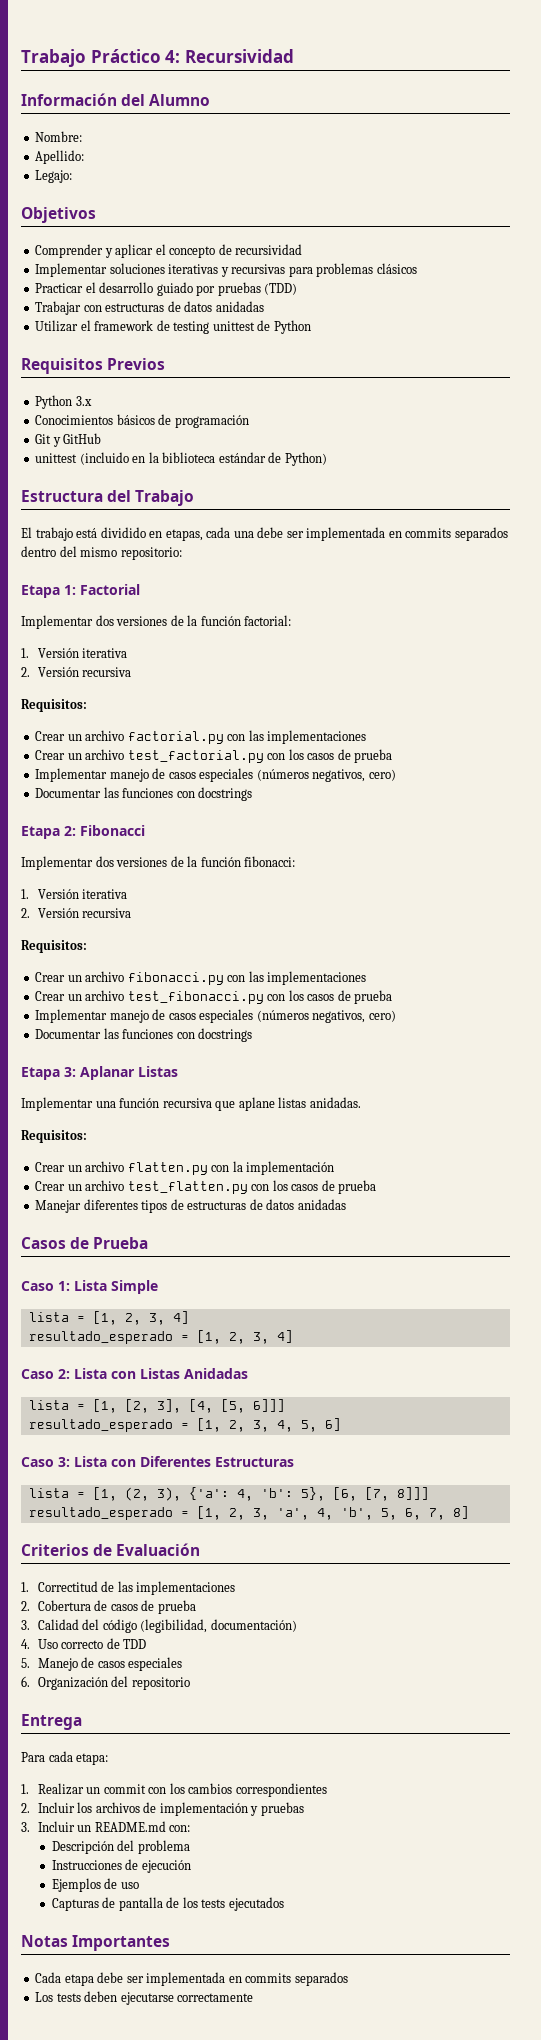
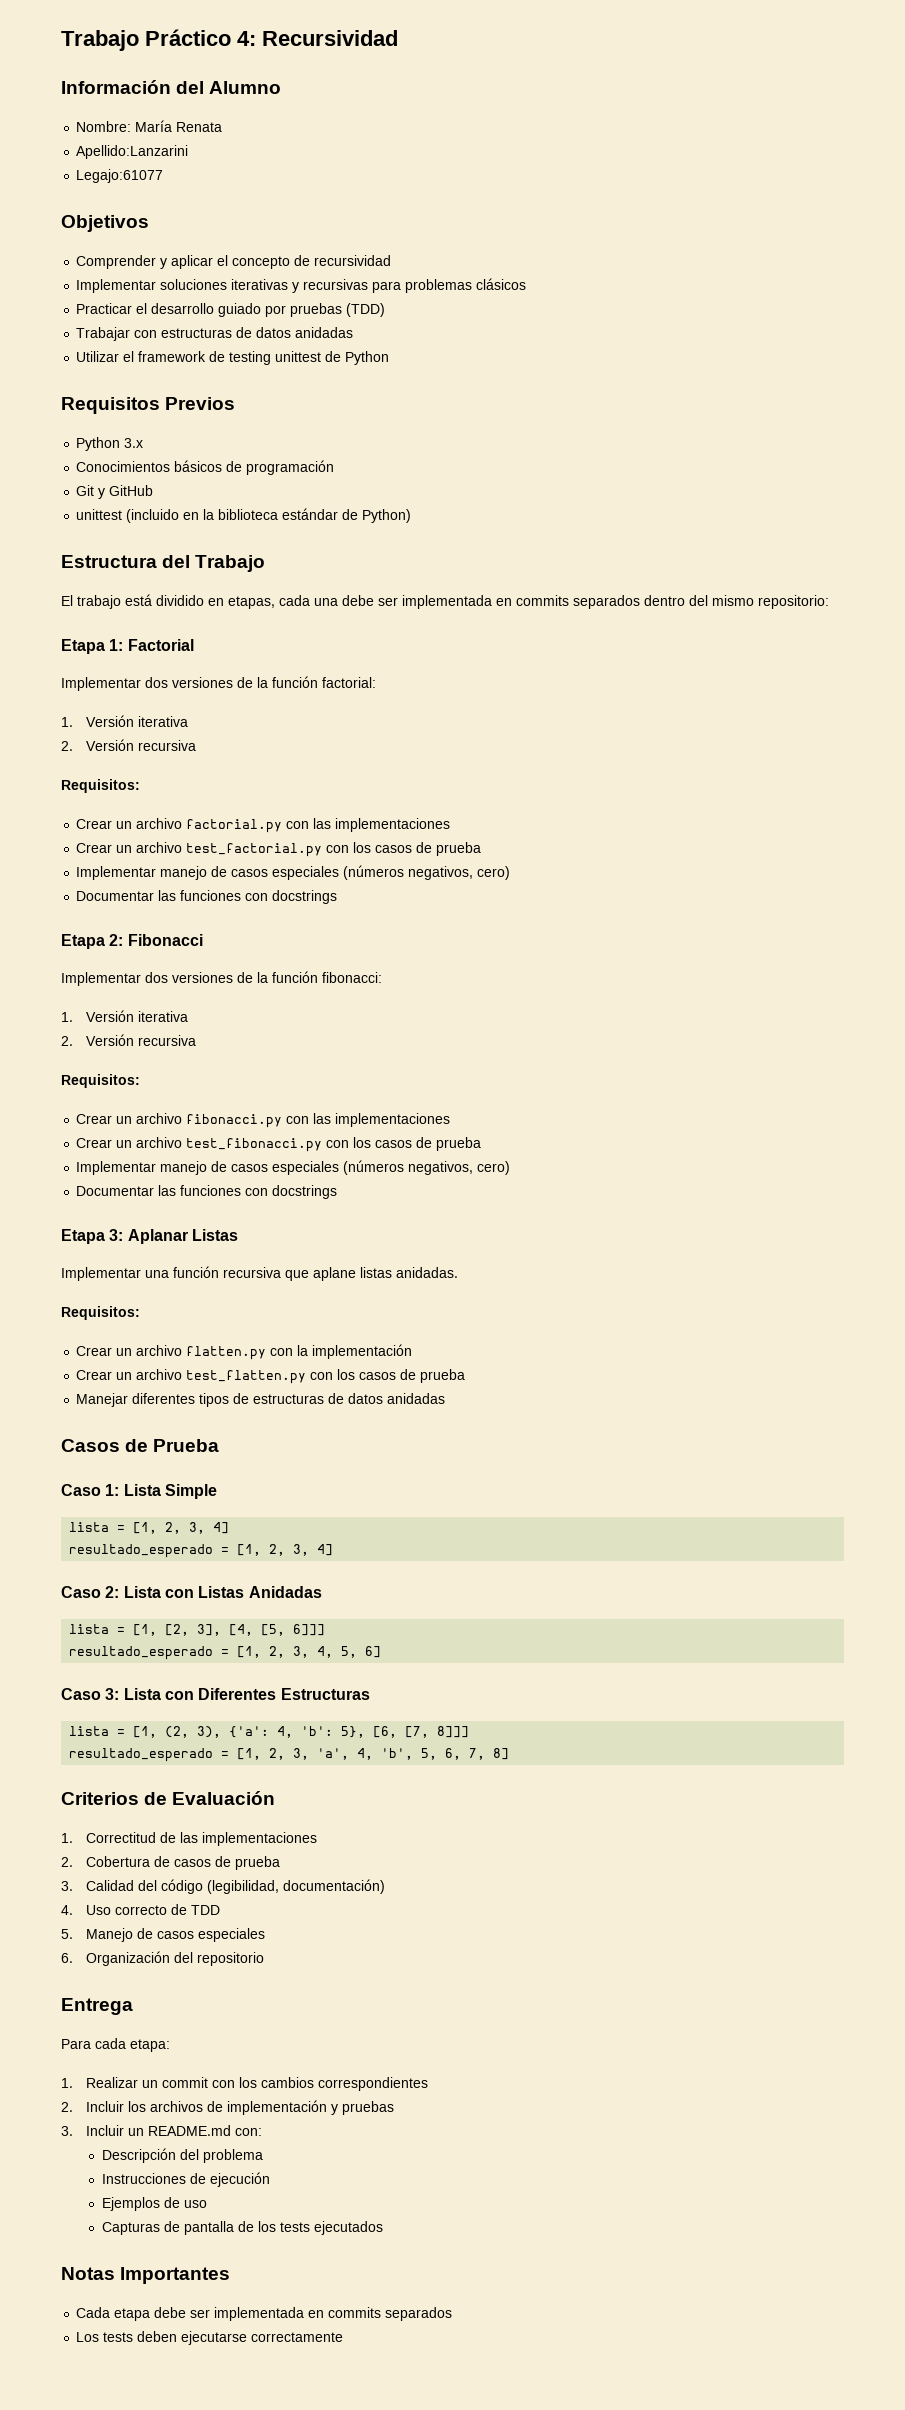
- Nombre:
- Apellido:
- Legajo:
+ Nombre: María Renata
+ Apellido:Lanzarini
+ Legajo:61077

